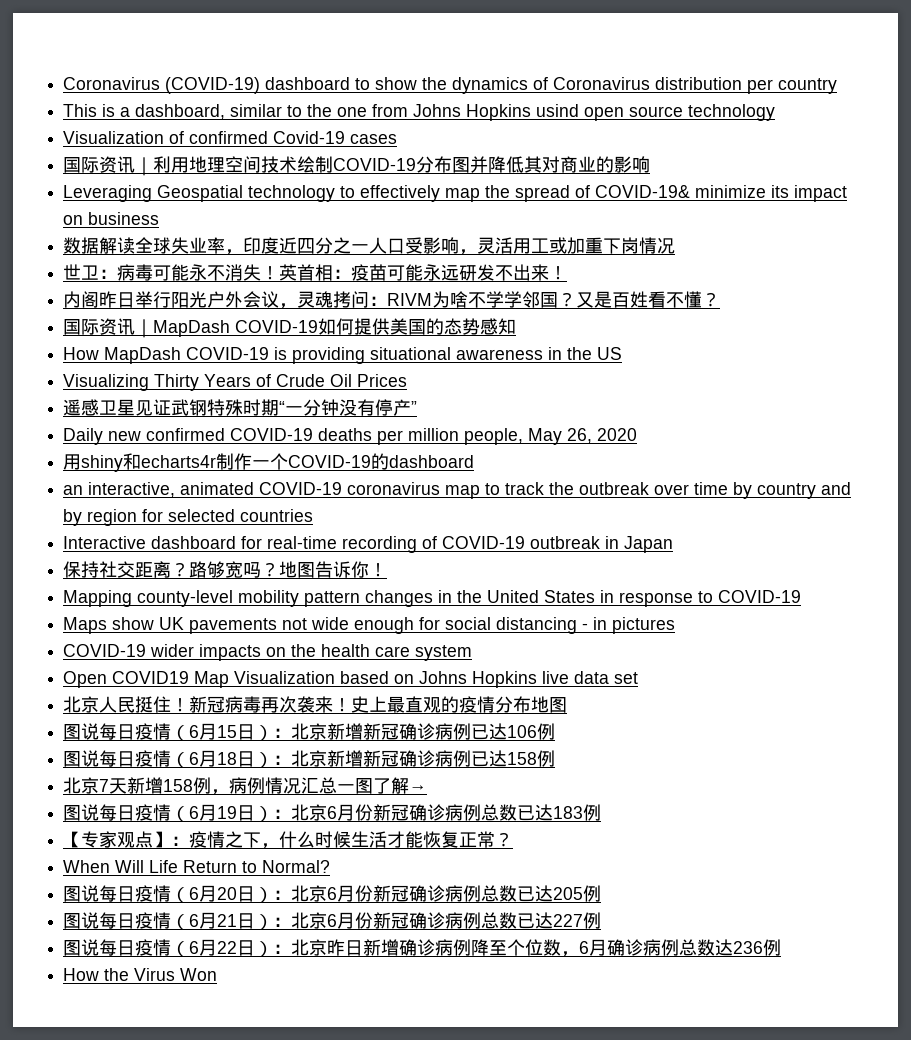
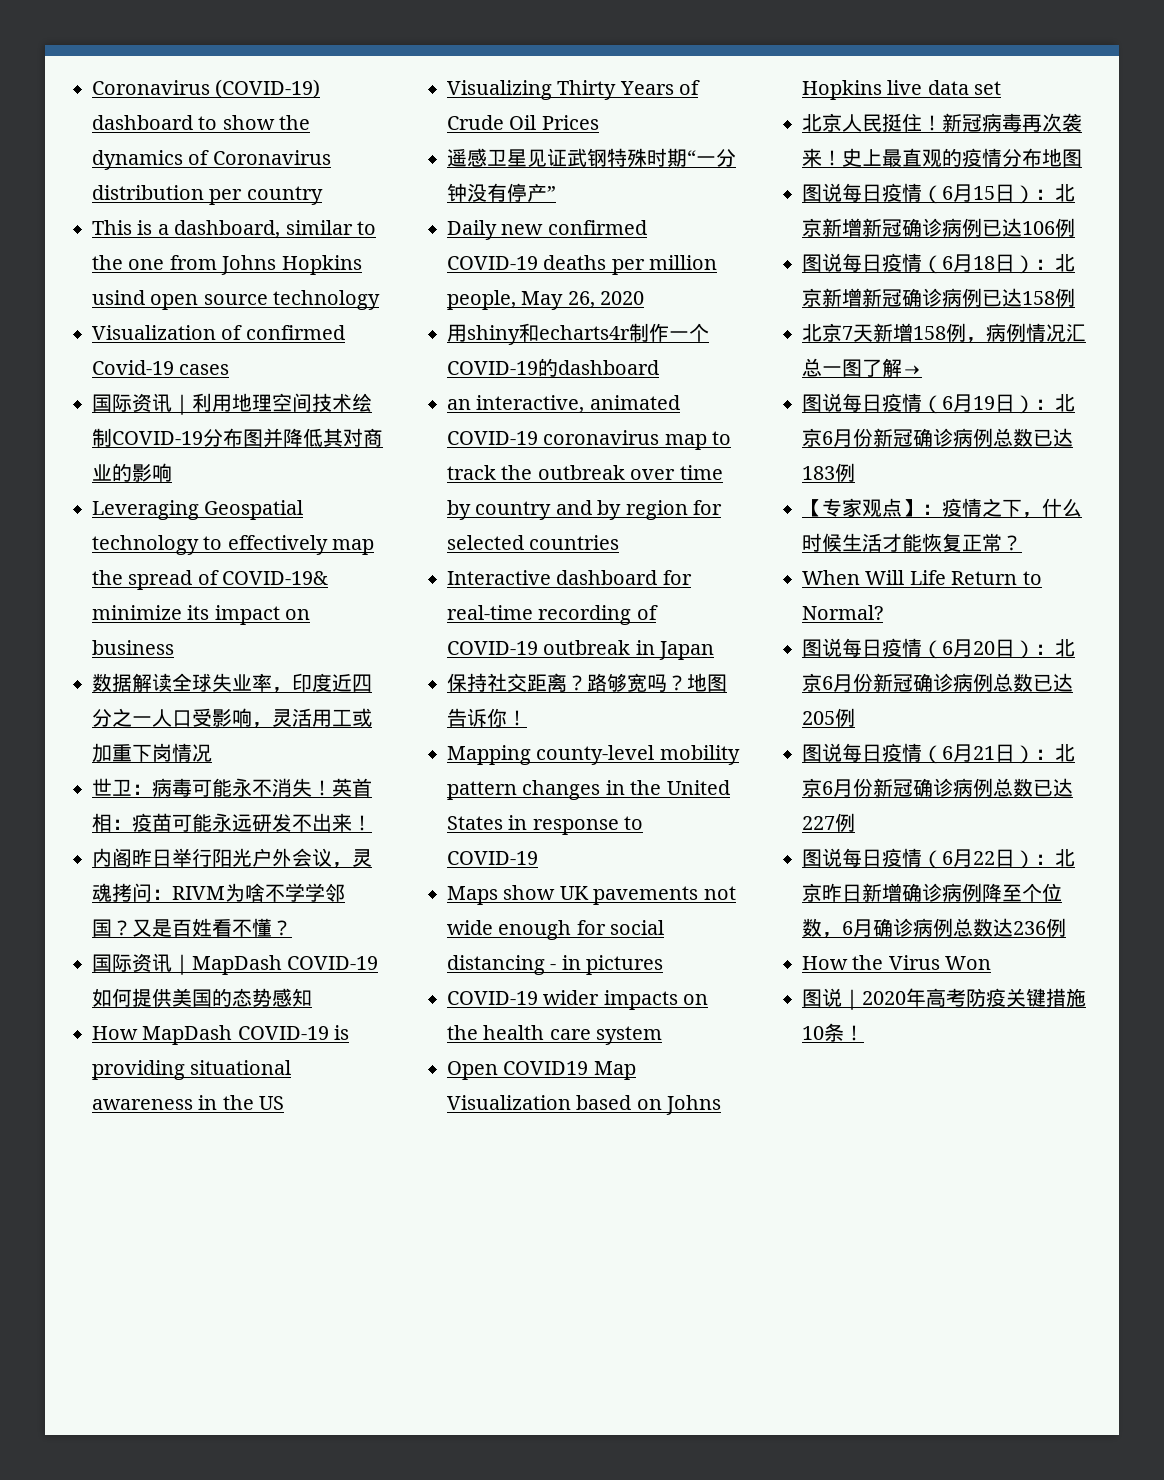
+ 图说｜2020年高考防疫关键措施10条！

